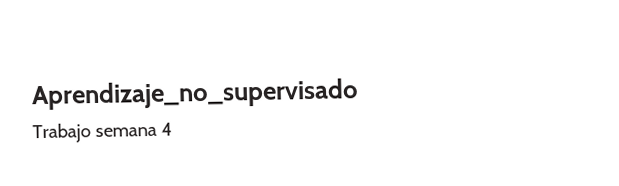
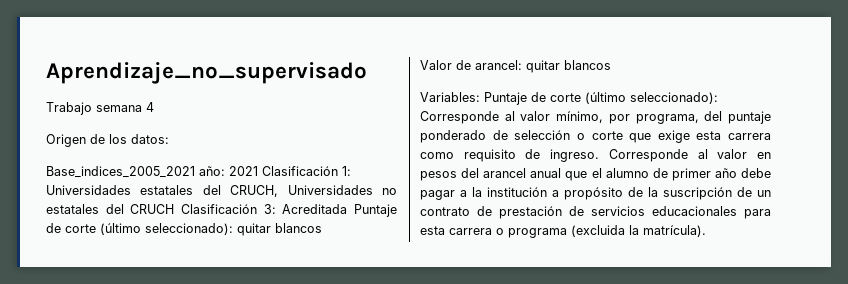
+ Origen de los datos:
+ Base_indices_2005_2021 año: 2021 Clasificación 1: Universidades estatales del CRUCH, Universidades no estatales del CRUCH Clasificación 3: Acreditada Puntaje de corte (último seleccionado): quitar blancos
+ Valor de arancel: quitar blancos
+ Variables: Puntaje de corte (último seleccionado): Corresponde al valor mínimo, por programa, del puntaje ponderado de selección o corte que exige esta carrera como requisito de ingreso. Corresponde al valor en pesos del arancel anual que el alumno de primer año debe pagar a la institución a propósito de la suscripción de un contrato de prestación de servicios educacionales para esta carrera o programa (excluida la matrícula).

